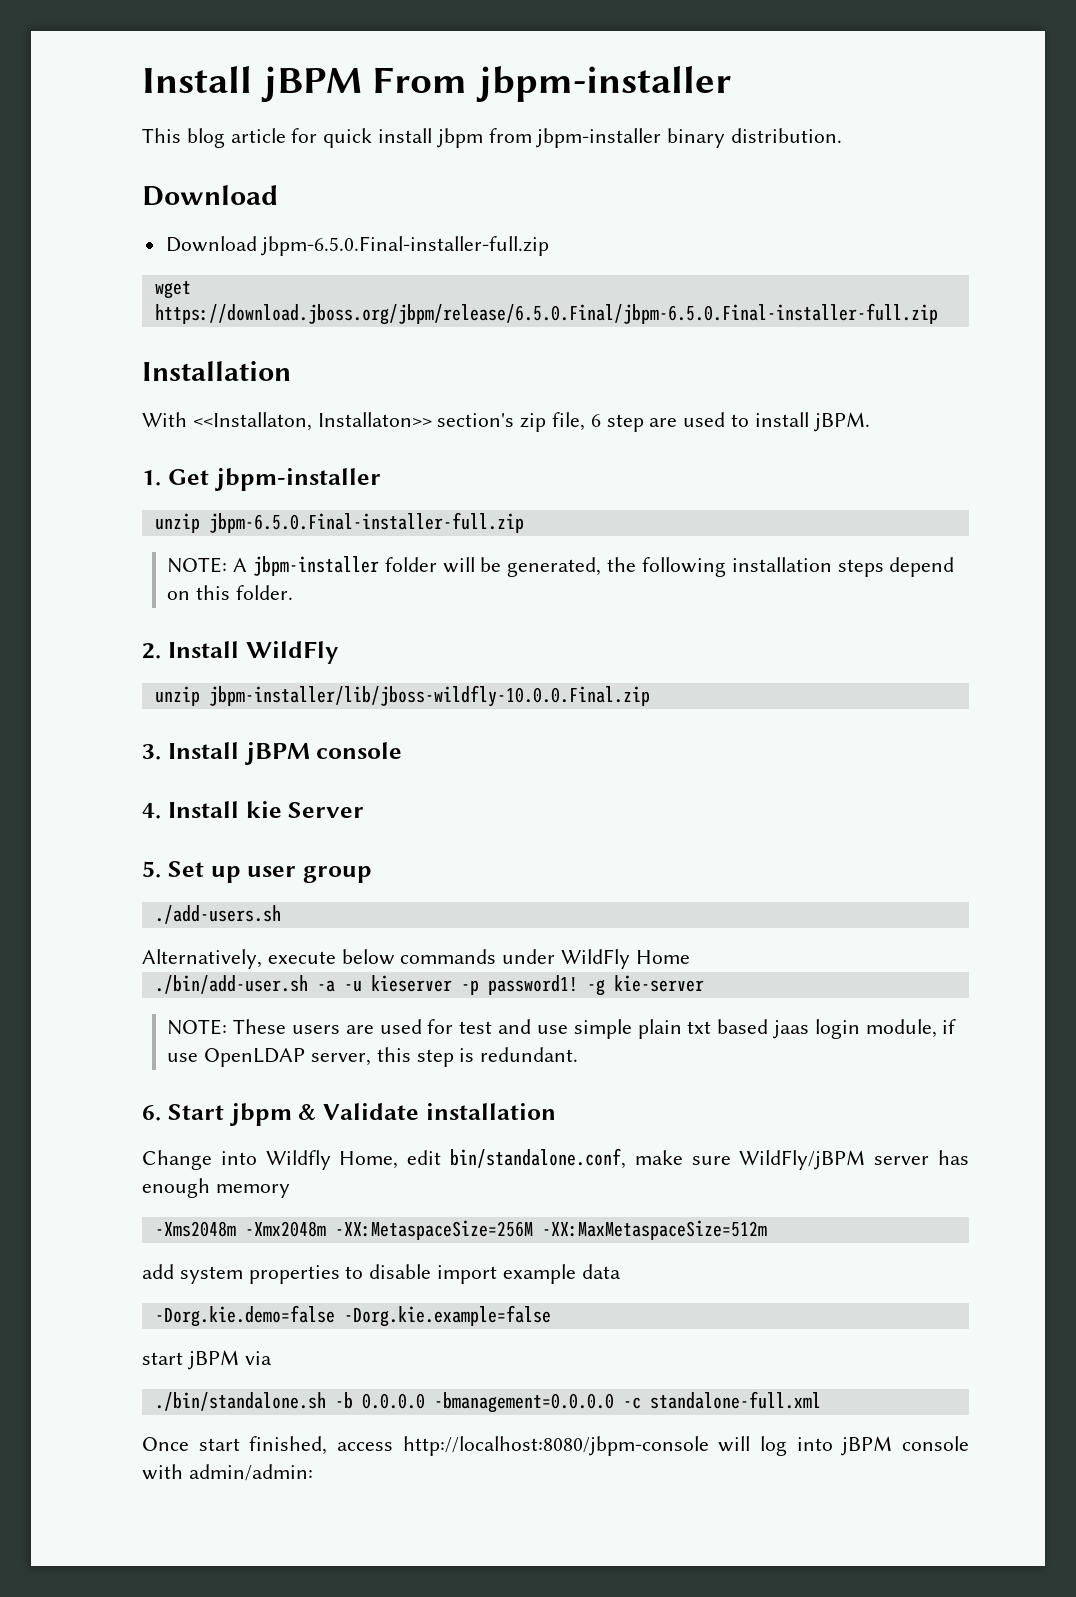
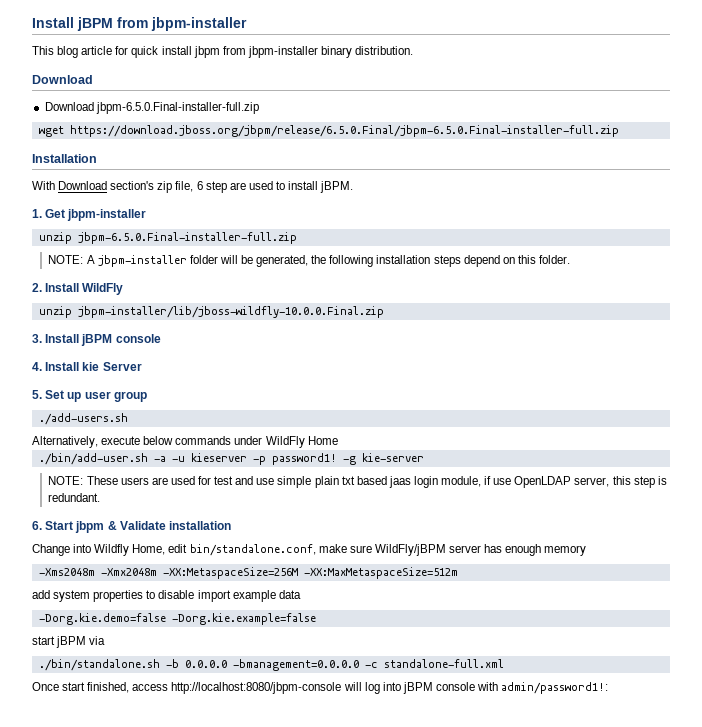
- Install jBPM From jbpm-installer
+ Install jBPM from jbpm-installer
- With <<Installaton, Installaton>> section's zip file, 6 step are used to install jBPM.
+ With Download section's zip file, 6 step are used to install jBPM.
- Once start finished, access http://localhost:8080/jbpm-console will log into jBPM console with admin/admin:
+ Once start finished, access http://localhost:8080/jbpm-console will log into jBPM console with admin/password1!:

